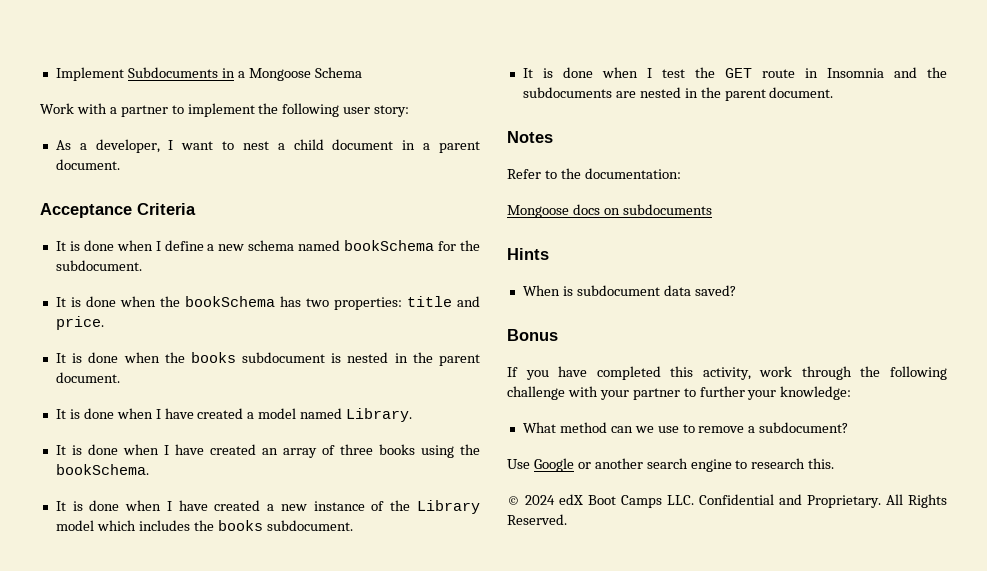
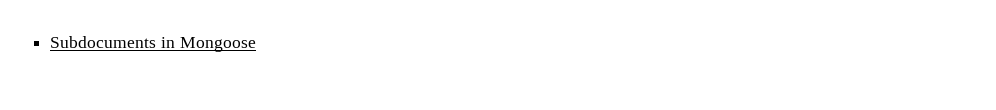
- Implement Subdocuments in a Mongoose Schema
- Work with a partner to implement the following user story:
- As a developer, I want to nest a child document in a parent document.
- Acceptance Criteria
- It is done when I define a new schema named bookSchema for the subdocument.
- It is done when the bookSchema has two properties: title and price.
- It is done when the books subdocument is nested in the parent document.
- It is done when I have created a model named Library.
- It is done when I have created an array of three books using the bookSchema.
- It is done when I have created a new instance of the Library model which includes the books subdocument.
- It is done when I test the GET route in Insomnia and the subdocuments are nested in the parent document.
- Notes
- Refer to the documentation:
- Mongoose docs on subdocuments
- Hints
- When is subdocument data saved?
- Bonus
- If you have completed this activity, work through the following challenge with your partner to further your knowledge:
- What method can we use to remove a subdocument?
- Use Google or another search engine to research this.
- © 2024 edX Boot Camps LLC. Confidential and Proprietary. All Rights Reserved.
+ Subdocuments in Mongoose

